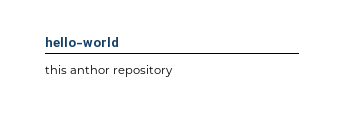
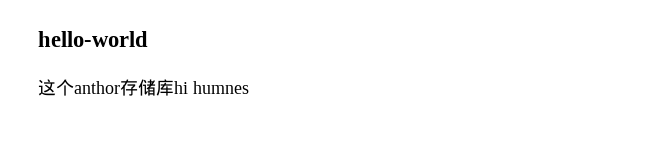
- this anthor repository
+ 这个anthor存储库hi humnes

